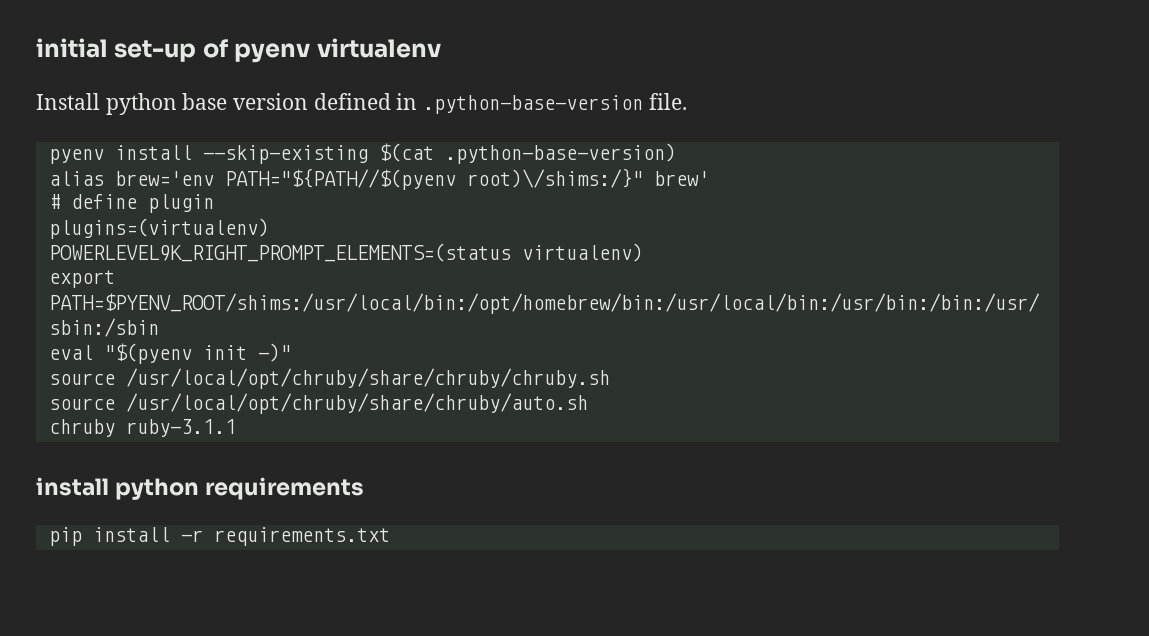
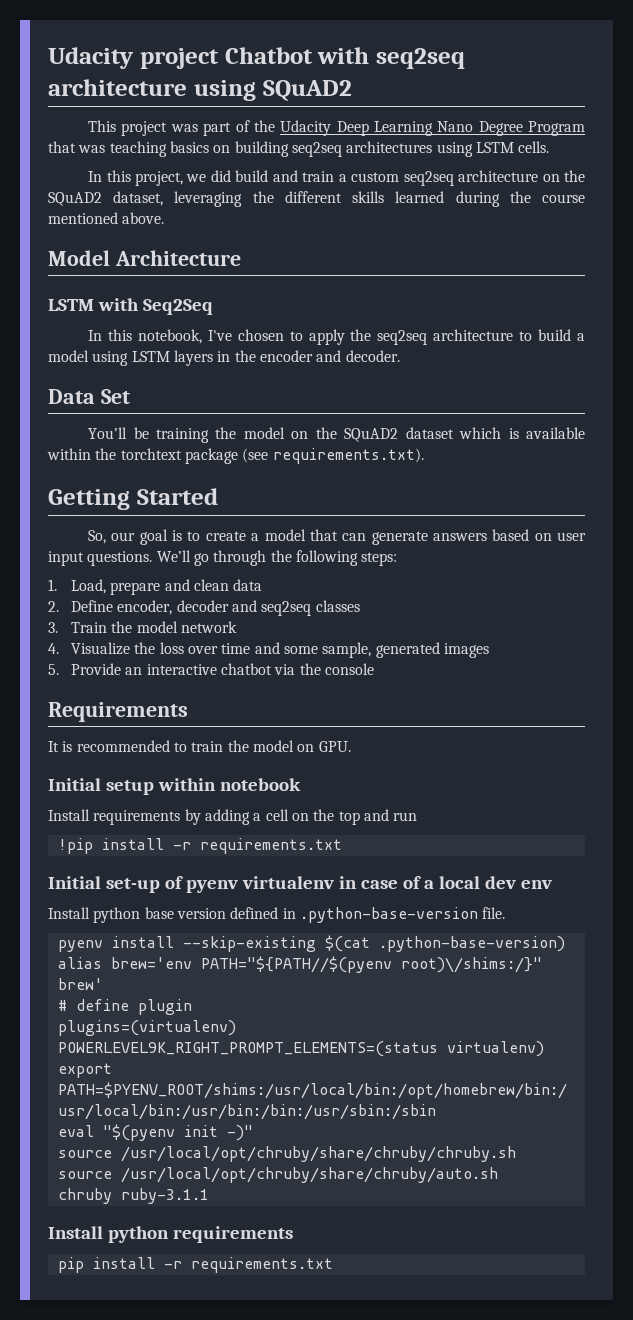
- initial set-up of pyenv virtualenv
+ Udacity project Chatbot with seq2seq architecture using SQuAD2
+ This project was part of the Udacity Deep Learning Nano Degree Program that was teaching basics on building seq2seq architectures using LSTM cells.
+ In this project, we did build and train a custom seq2seq architecture on the SQuAD2 dataset, leveraging the different skills learned during the course mentioned above.
+ Model Architecture
+ LSTM with Seq2Seq
+ In this notebook, I've chosen to apply the seq2seq architecture to build a model using LSTM layers in the encoder and decoder.
+ Data Set
+ You’ll be training the model on the SQuAD2 dataset which is available within the torchtext package (see requirements.txt).
+ Getting Started
+ So, our goal is to create a model that can generate answers based on user input questions. We’ll go through the following steps:
+ 1. Load, prepare and clean data
+ 2. Define encoder, decoder and seq2seq classes
+ 3. Train the model network
+ 4. Visualize the loss over time and some sample, generated images
+ 5. Provide an interactive chatbot via the console
+ Requirements
+ It is recommended to train the model on GPU.
+ Initial setup within notebook
+ Install requirements by adding a cell on the top and run
+ !pip install -r requirements.txt
+ Initial set-up of pyenv virtualenv in case of a local dev env
- install python requirements
+ Install python requirements

